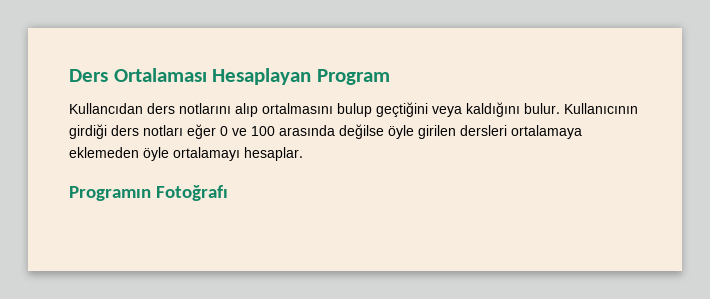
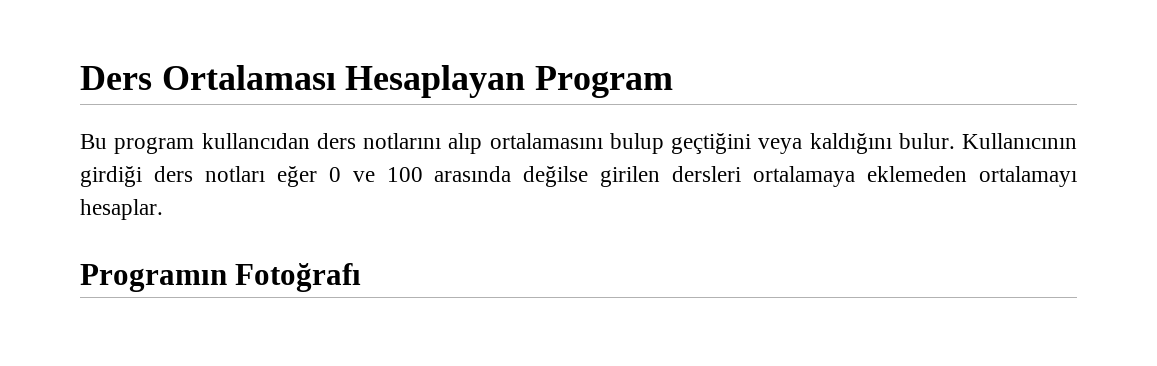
- Kullancıdan ders notlarını alıp ortalmasını bulup geçtiğini veya kaldığını bulur.
+ Bu program kullancıdan ders notlarını alıp ortalamasını bulup geçtiğini veya kaldığını bulur.
- Kullanıcının girdiği ders notları eğer 0 ve 100 arasında değilse öyle girilen dersleri ortalamaya eklemeden öyle ortalamayı hesaplar.
+ Kullanıcının girdiği ders notları eğer 0 ve 100 arasında değilse girilen dersleri ortalamaya eklemeden ortalamayı hesaplar.

